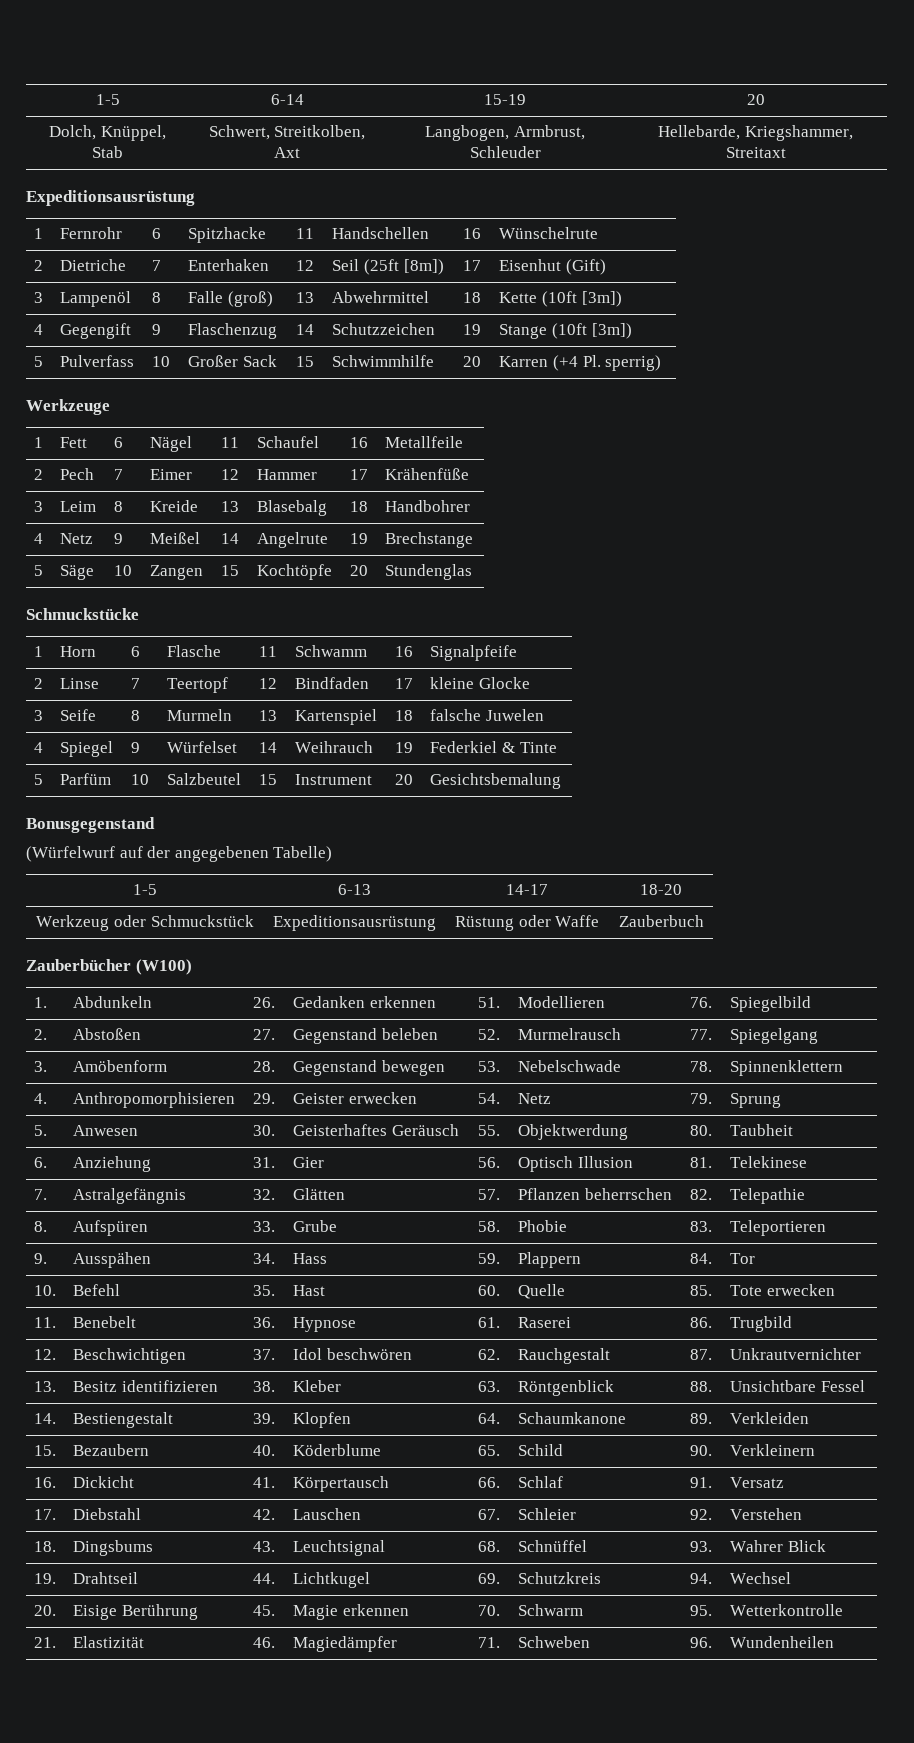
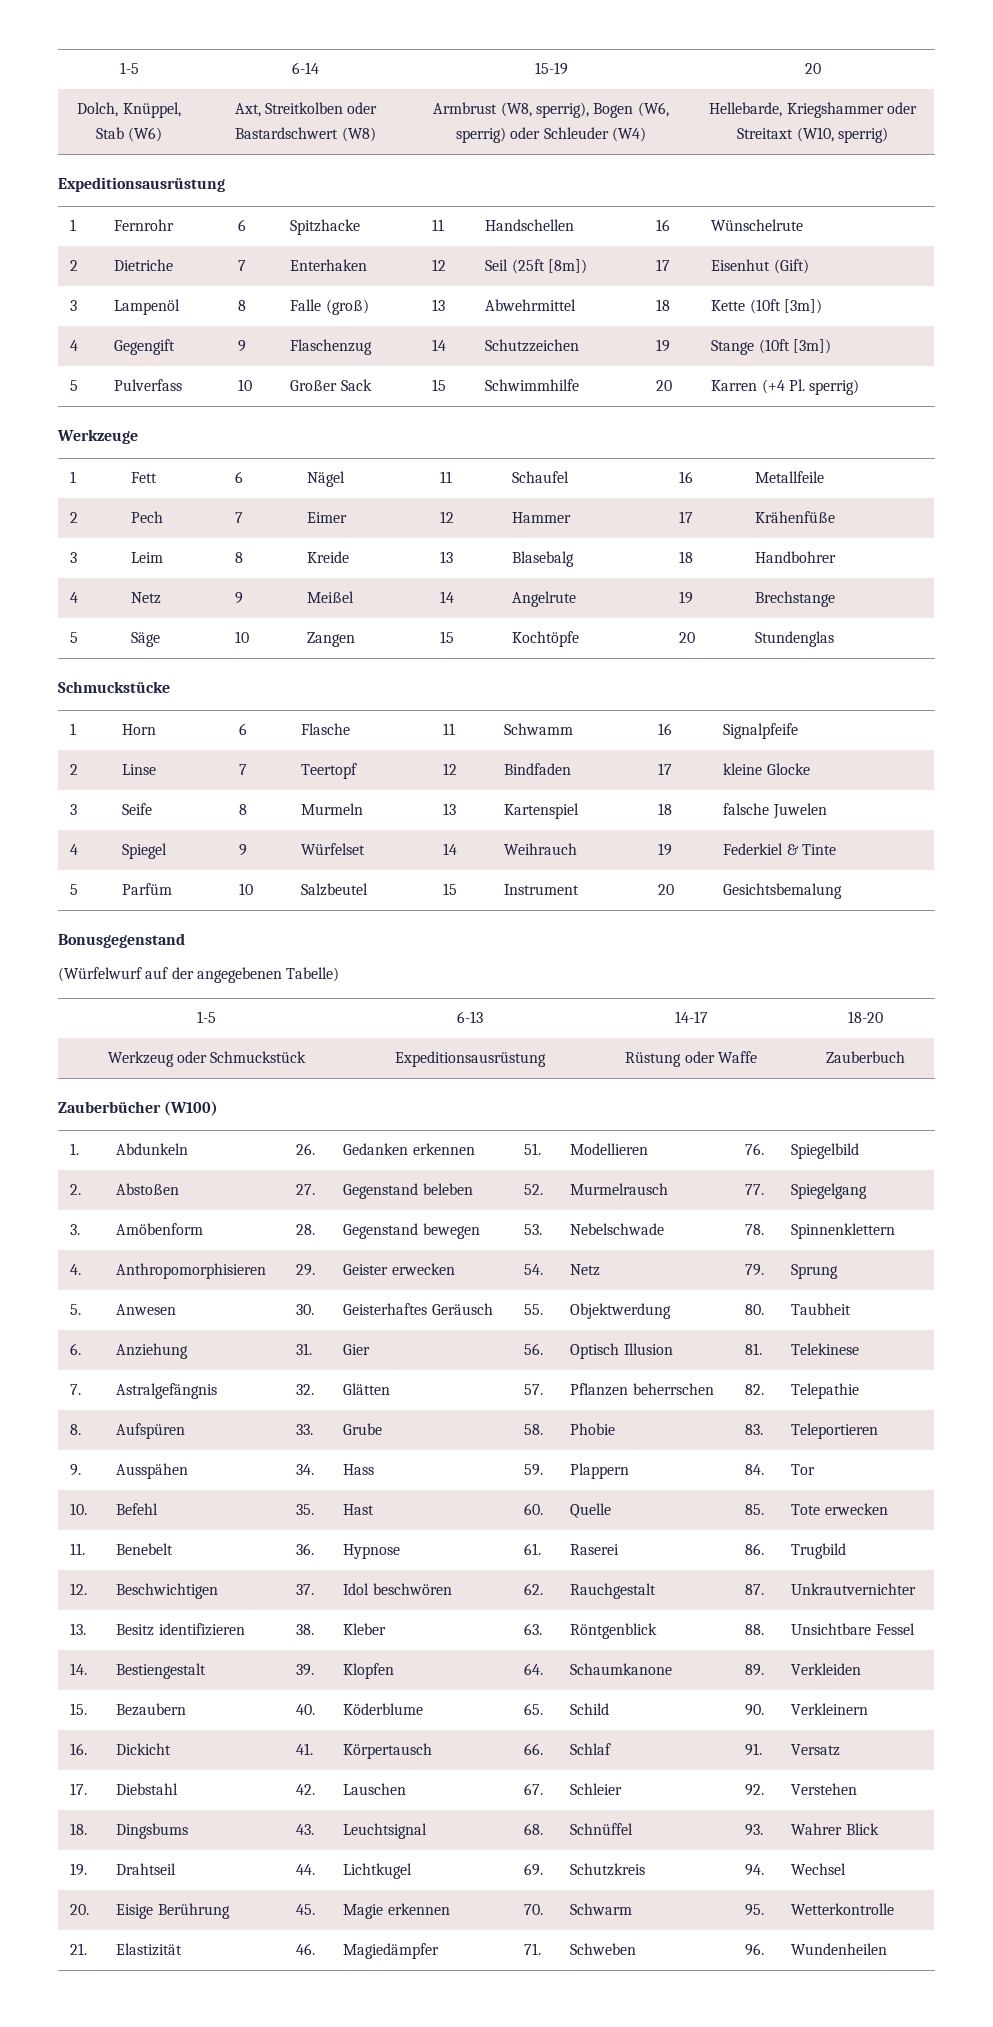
- Dolch, Knüppel, Stab | Schwert, Streitkolben, Axt | Langbogen, Armbrust, Schleuder | Hellebarde, Kriegshammer, Streitaxt
+ Dolch, Knüppel, Stab (W6) | Axt, Streitkolben oder Bastardschwert (W8) | Armbrust (W8, sperrig), Bogen (W6, sperrig) oder Schleuder (W4) | Hellebarde, Kriegshammer oder Streitaxt (W10, sperrig)

